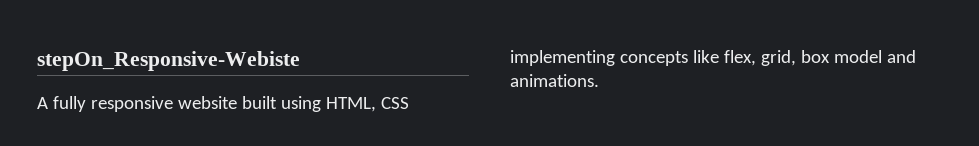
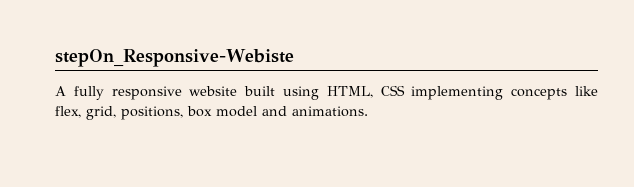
- A fully responsive website built using HTML, CSS implementing concepts like flex, grid, box model and animations.
+ A fully responsive website built using HTML, CSS implementing concepts like flex, grid, positions, box model and animations.

